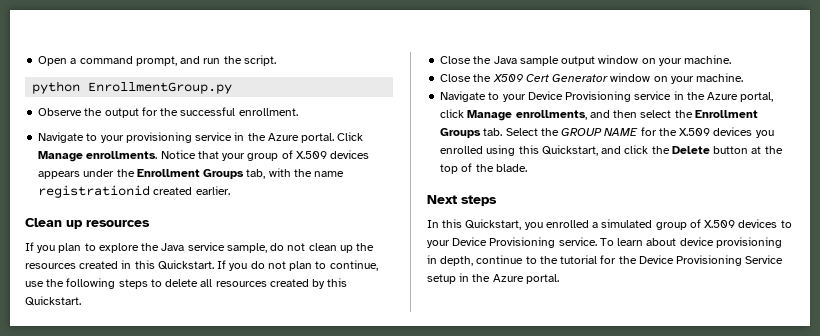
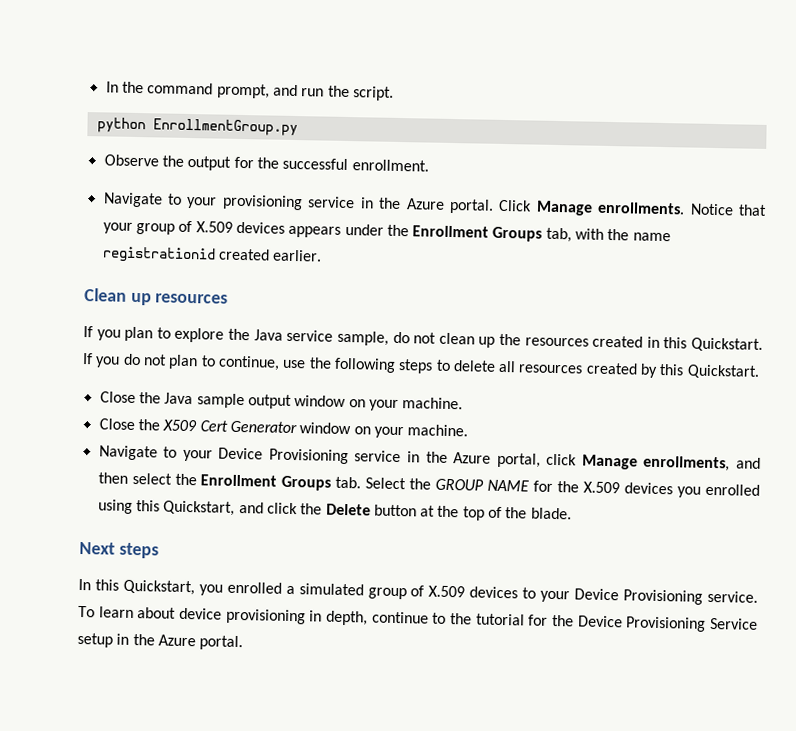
- Open a command prompt, and run the script.
+ In the command prompt, and run the script.

